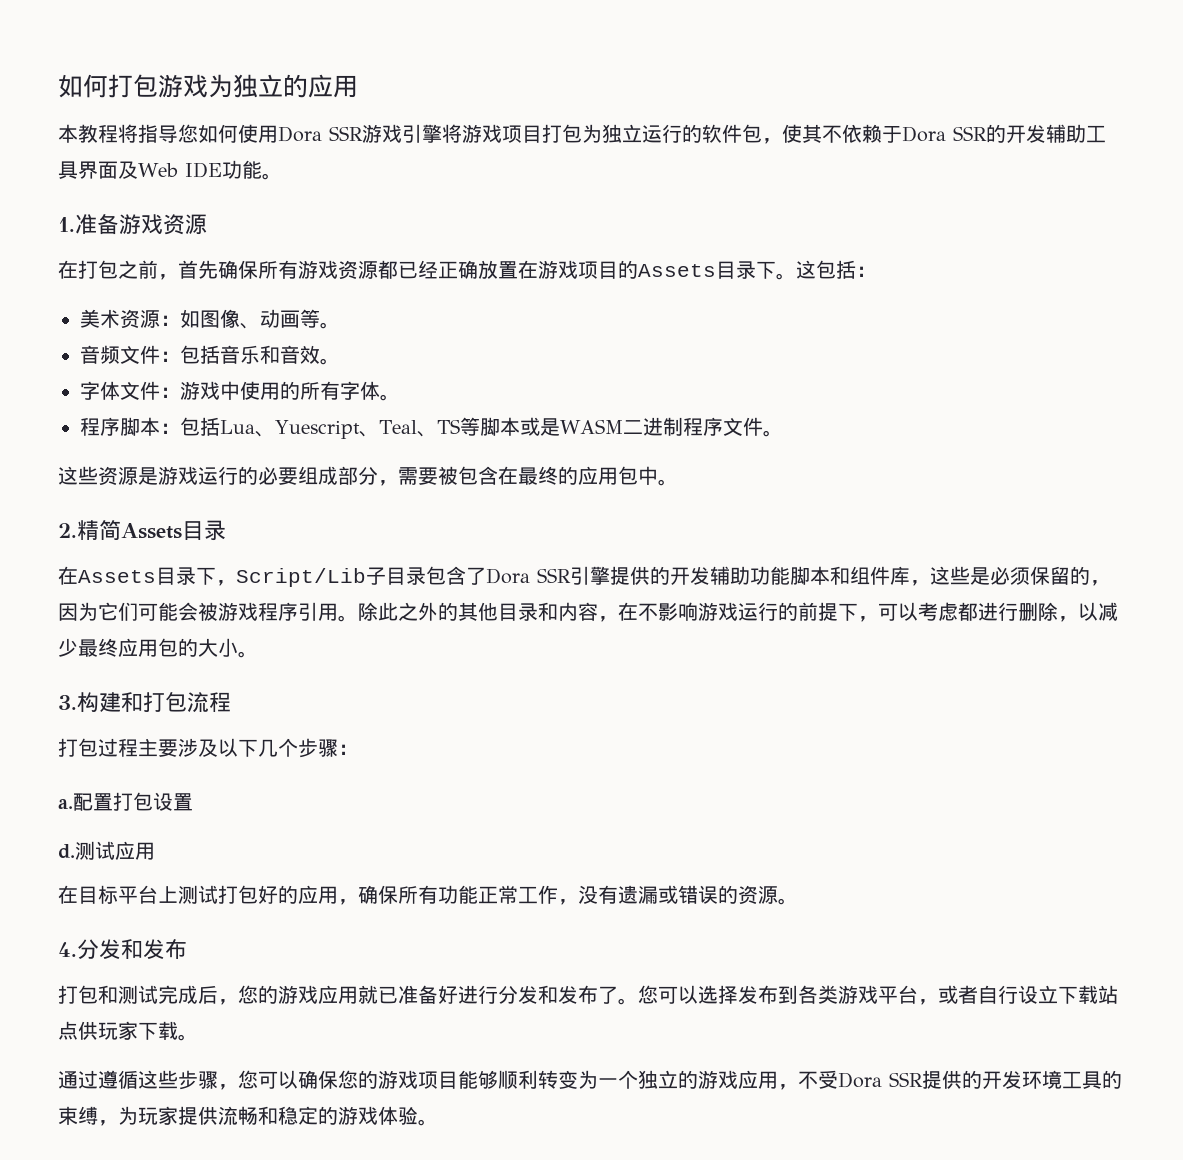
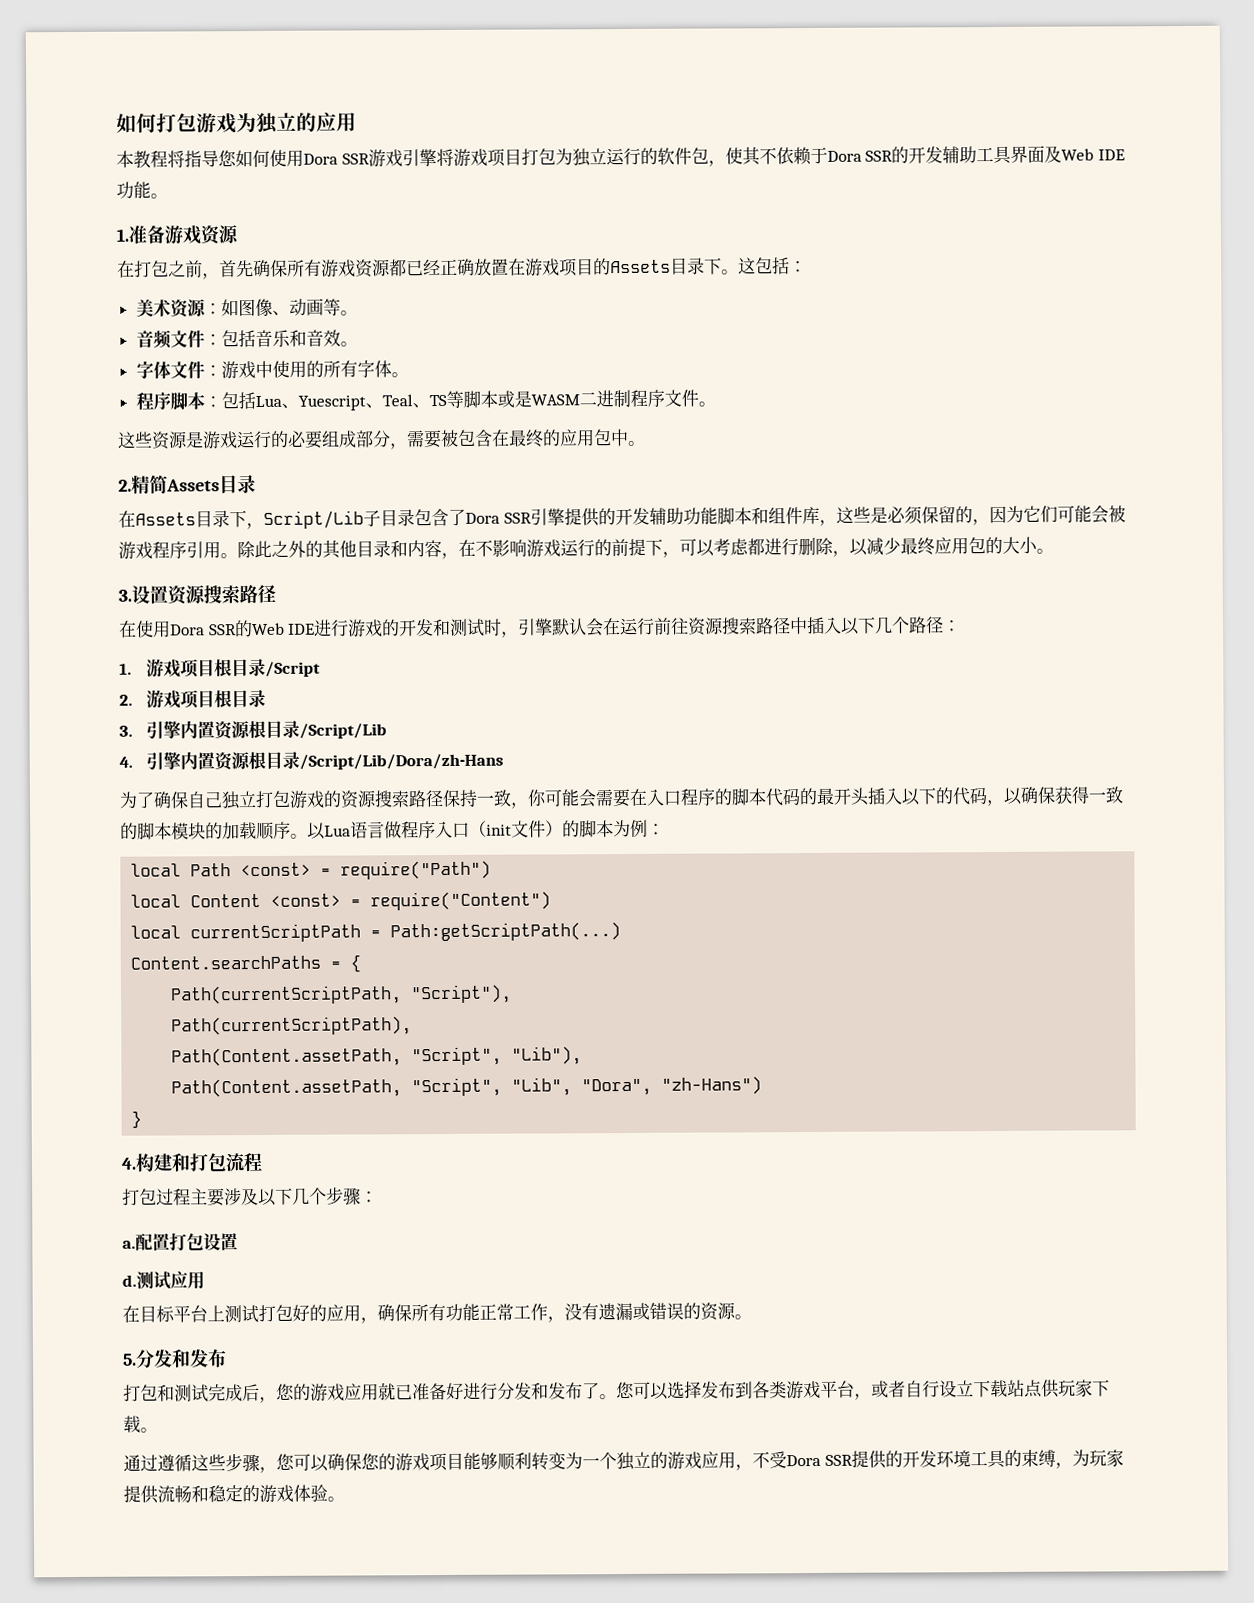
- 3.构建和打包流程
+ 3.设置资源搜索路径
+ 在使用Dora SSR的Web IDE进行游戏的开发和测试时，引擎默认会在运行前往资源搜索路径中插入以下几个路径：
+ 1.游戏项目根目录/Script
+ 2.游戏项目根目录
+ 3.引擎内置资源根目录/Script/Lib
+ 4.引擎内置资源根目录/Script/Lib/Dora/zh-Hans
+ 为了确保自己独立打包游戏的资源搜索路径保持一致，你可能会需要在入口程序的脚本代码的最开头插入以下的代码，以确保获得一致的脚本模块的加载顺序。以Lua语言做程序入口（init文件）的脚本为例：
+ local Path <const> = require("Path")
+ local Content <const> = require("Content")
+ local currentScriptPath = Path:getScriptPath(...)
+ Content.searchPaths = {
+ Path(currentScriptPath, "Script"),
+ Path(currentScriptPath),
+ Path(Content.assetPath, "Script", "Lib"),
+ Path(Content.assetPath, "Script", "Lib", "Dora", "zh-Hans")
+ }
+ 4.构建和打包流程
- 4.分发和发布
+ 5.分发和发布

